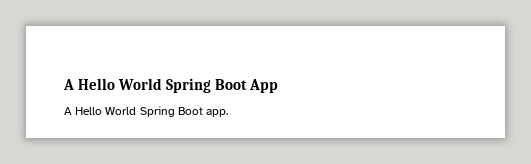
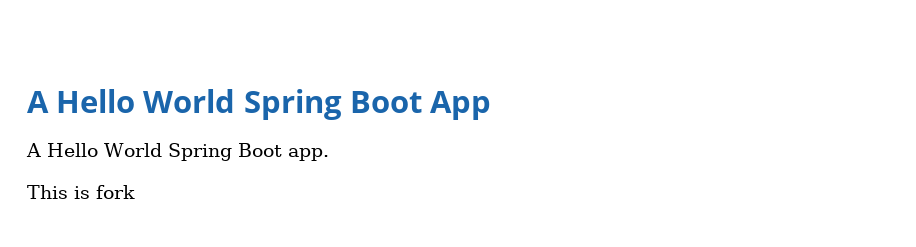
+ This is fork

